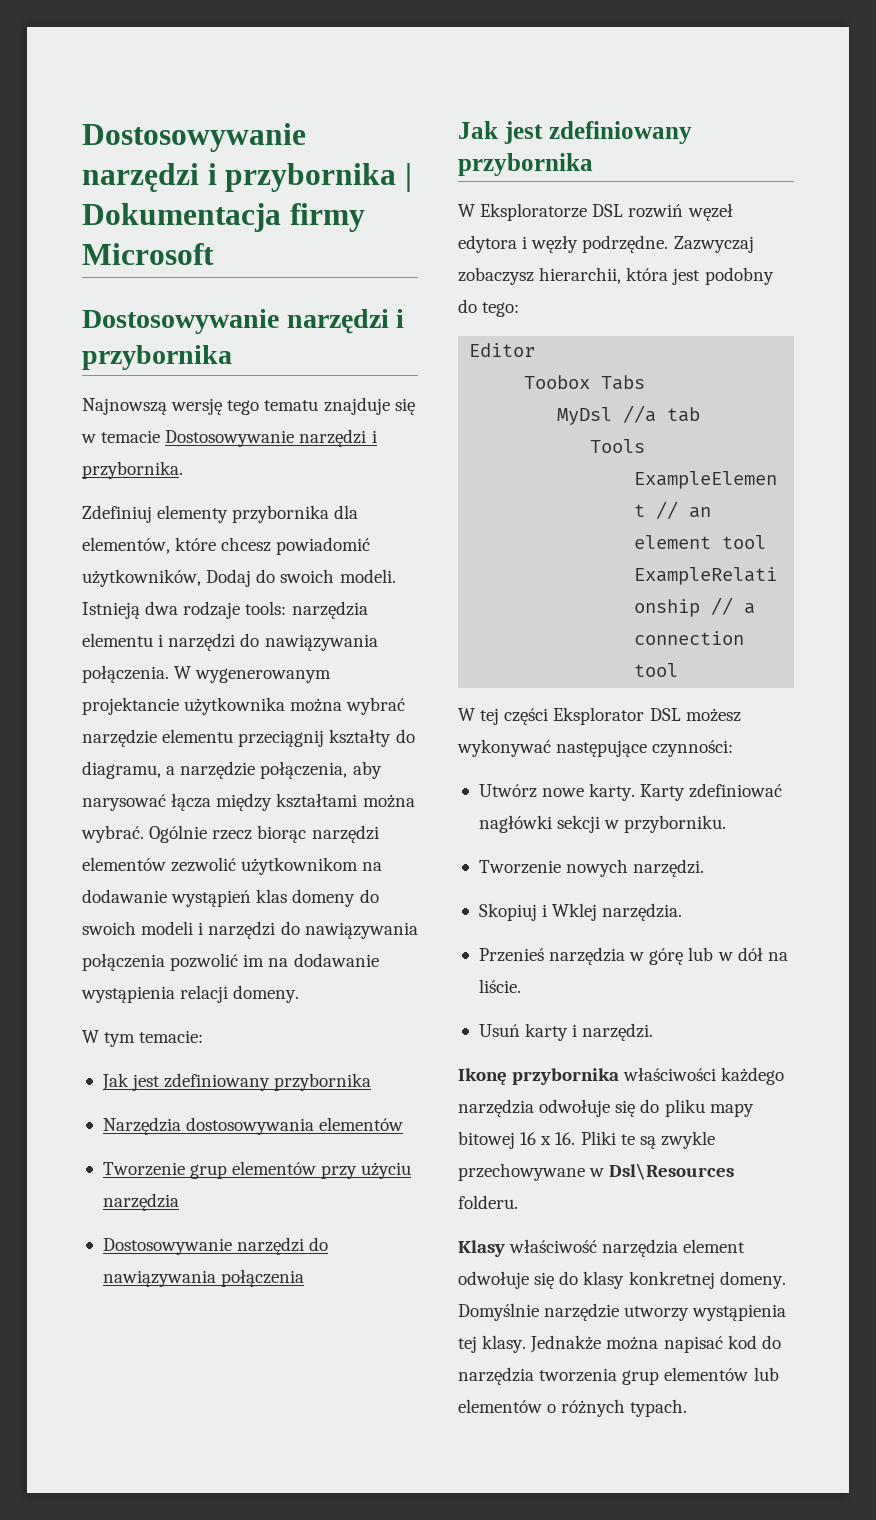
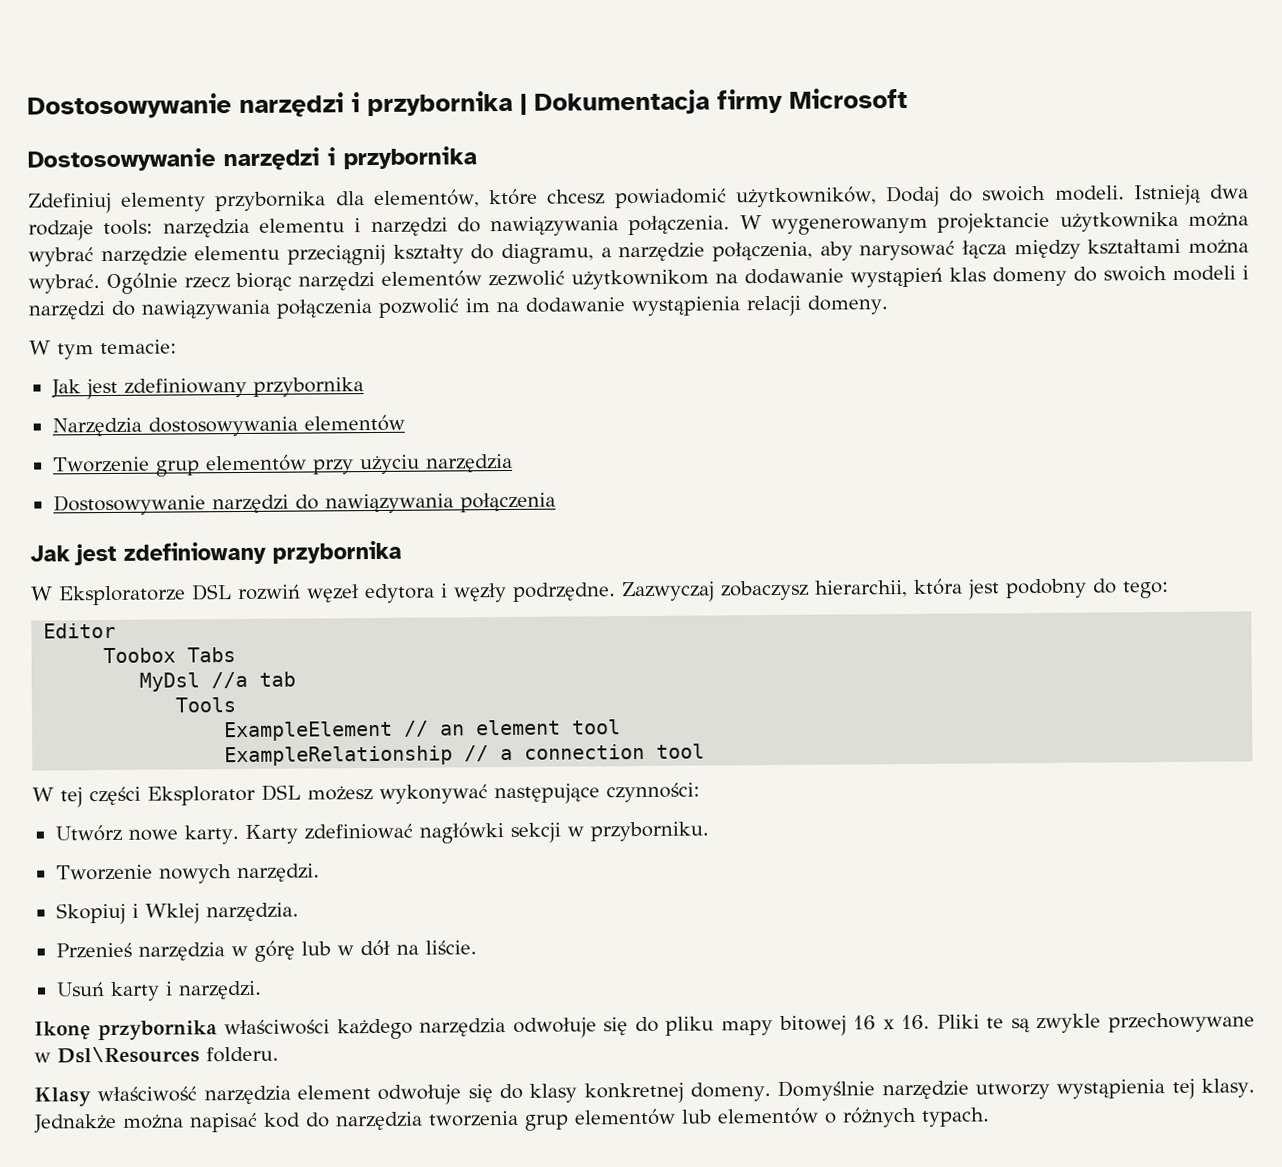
- Najnowszą wersję tego tematu znajduje się w temacie Dostosowywanie narzędzi i przybornika.

